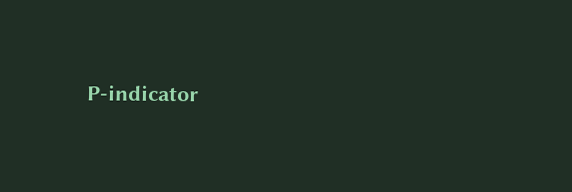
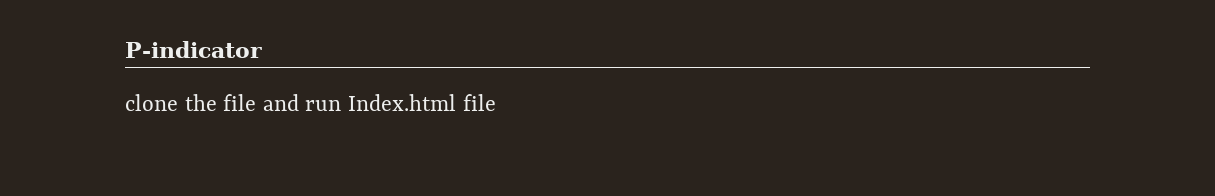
+ clone the file and run Index.html file

